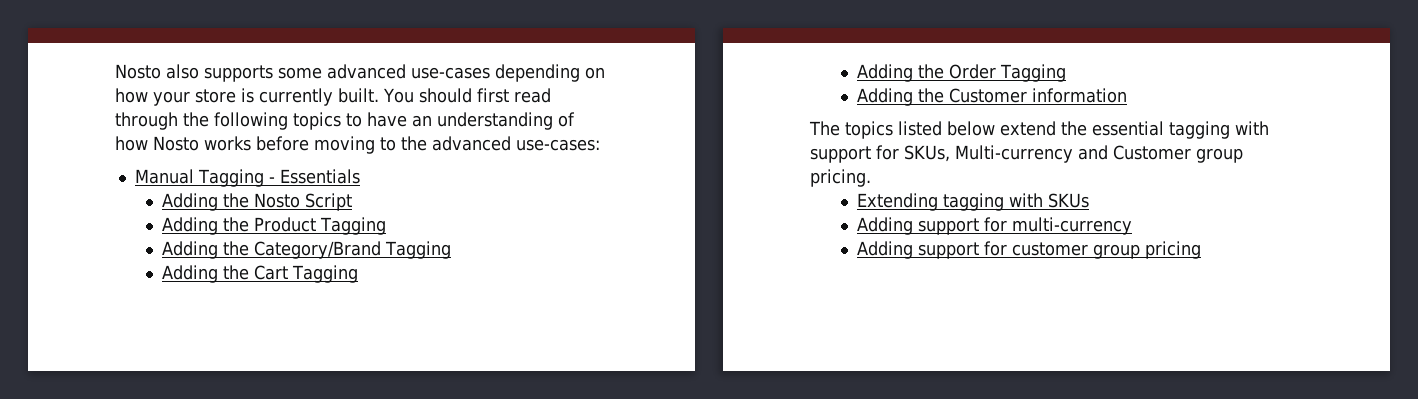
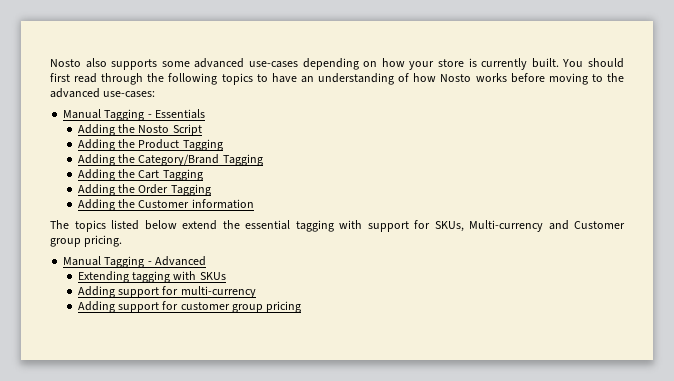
+ Manual Tagging - Advanced

